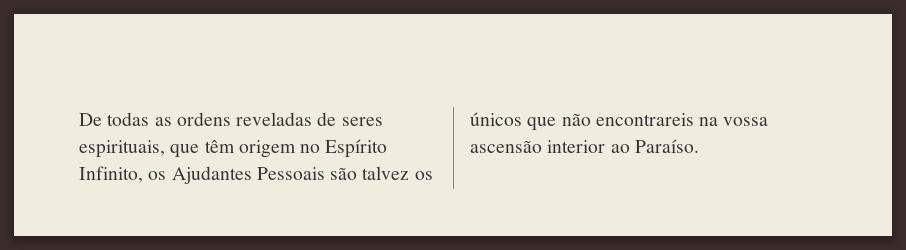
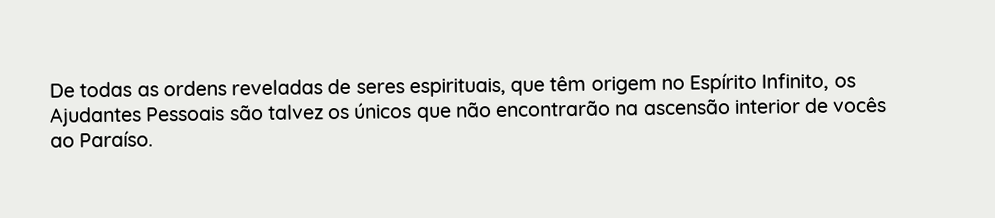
- De todas as ordens reveladas de seres espirituais, que têm origem no Espírito Infinito, os Ajudantes Pessoais são talvez os únicos que não encontrareis na vossa ascensão interior ao Paraíso.
+ De todas as ordens reveladas de seres espirituais, que têm origem no Espírito Infinito, os Ajudantes Pessoais são talvez os únicos que não encontrarão na ascensão interior de vocês ao Paraíso.

